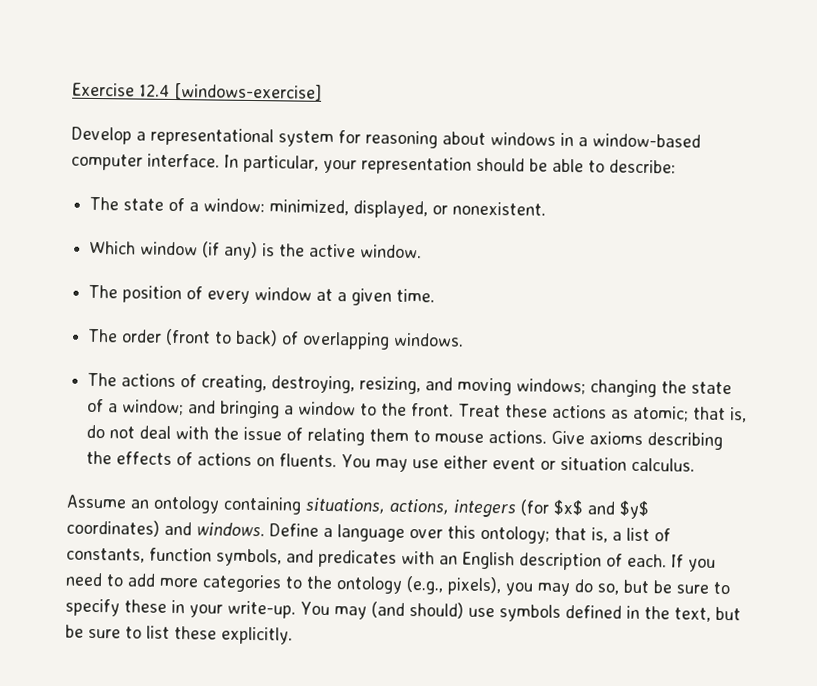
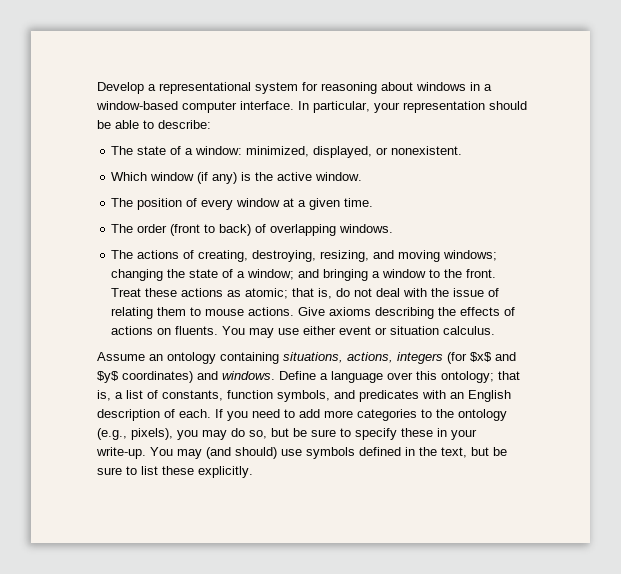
- Exercise 12.4 [windows-exercise]

